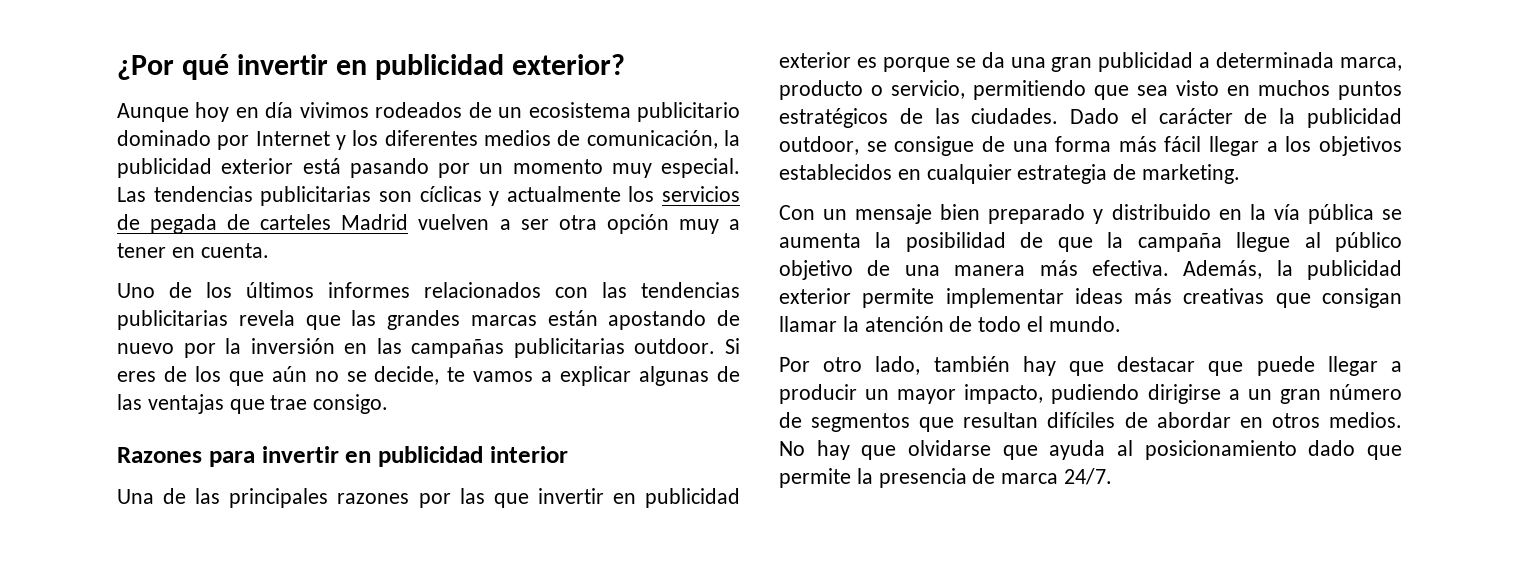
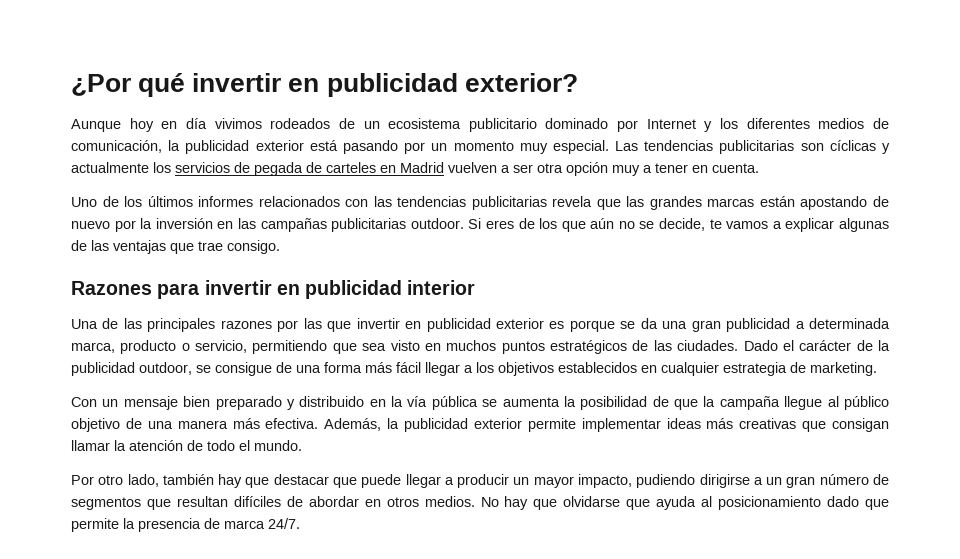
- Las tendencias publicitarias son cíclicas y actualmente los servicios de pegada de carteles Madrid vuelven a ser otra opción muy a tener en cuenta.
+ Las tendencias publicitarias son cíclicas y actualmente los servicios de pegada de carteles en Madrid vuelven a ser otra opción muy a tener en cuenta.

